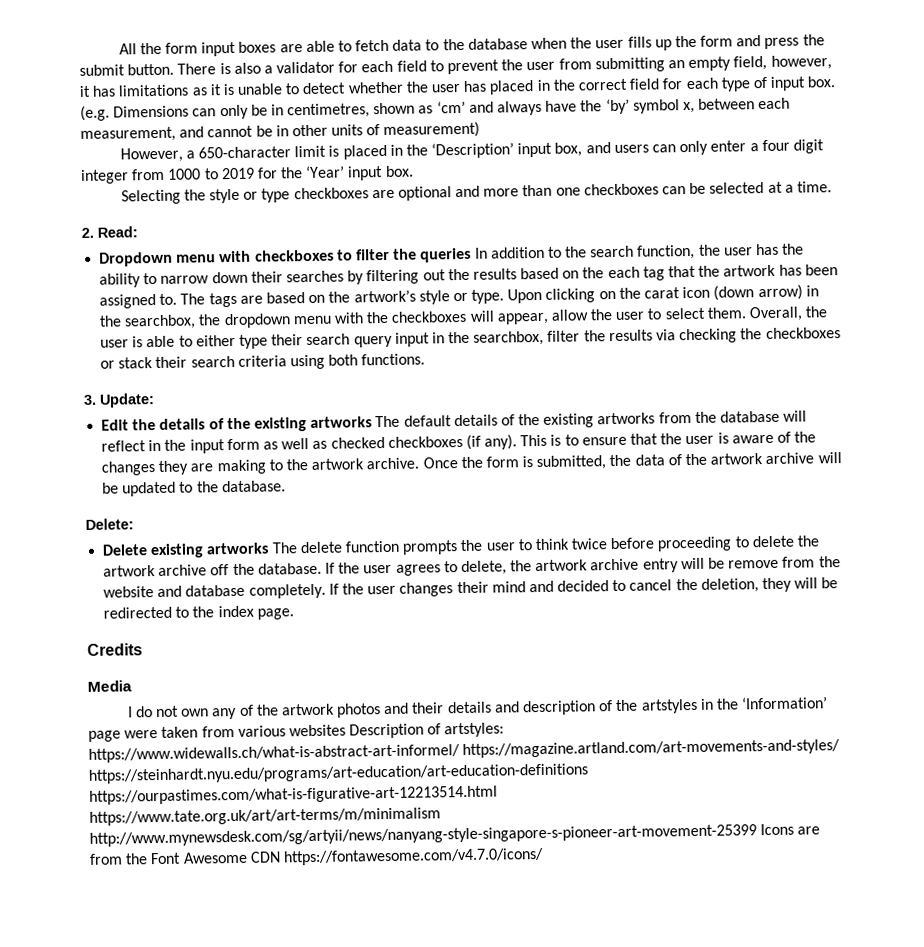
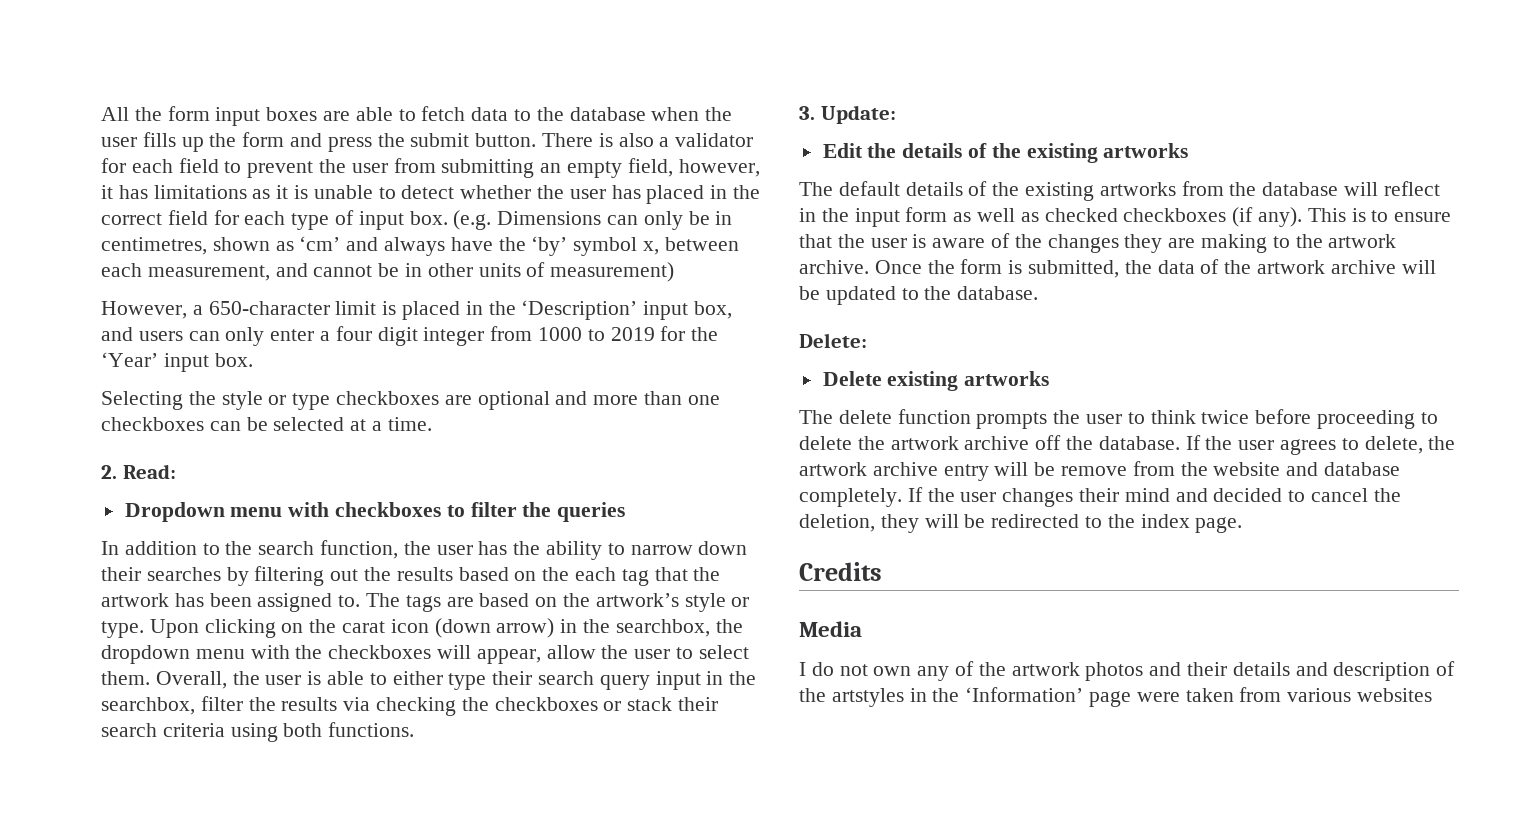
- Dropdown menu with checkboxes to filter the queries In addition to the search function, the user has the ability to narrow down their searches by filtering out the results based on the each tag that the artwork has been assigned to.
+ Dropdown menu with checkboxes to filter the queries
+ In addition to the search function, the user has the ability to narrow down their searches by filtering out the results based on the each tag that the artwork has been assigned to.
- Edit the details of the existing artworks The default details of the existing artworks from the database will reflect in the input form as well as checked checkboxes (if any).
+ Edit the details of the existing artworks
+ The default details of the existing artworks from the database will reflect in the input form as well as checked checkboxes (if any).
- Delete existing artworks The delete function prompts the user to think twice before proceeding to delete the artwork archive off the database.
+ Delete existing artworks
+ The delete function prompts the user to think twice before proceeding to delete the artwork archive off the database.
- I do not own any of the artwork photos and their details and description of the artstyles in the ‘Information’ page were taken from various websites Description of artstyles: https://www.widewalls.ch/what-is-abstract-art-informel/ https://magazine.artland.com/art-movements-and-styles/ https://steinhardt.nyu.edu/programs/art-education/art-education-definitions https://ourpastimes.com/what-is-figurative-art-12213514.html https://www.tate.org.uk/art/art-terms/m/minimalism http://www.mynewsdesk.com/sg/artyii/news/nanyang-style-singapore-s-pioneer-art-movement-25399 Icons are from the Font Awesome CDN https://fontawesome.com/v4.7.0/icons/
+ I do not own any of the artwork photos and their details and description of the artstyles in the ‘Information’ page were taken from various websites

